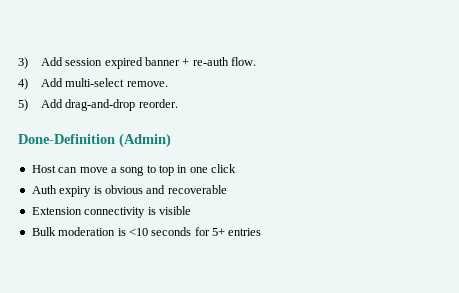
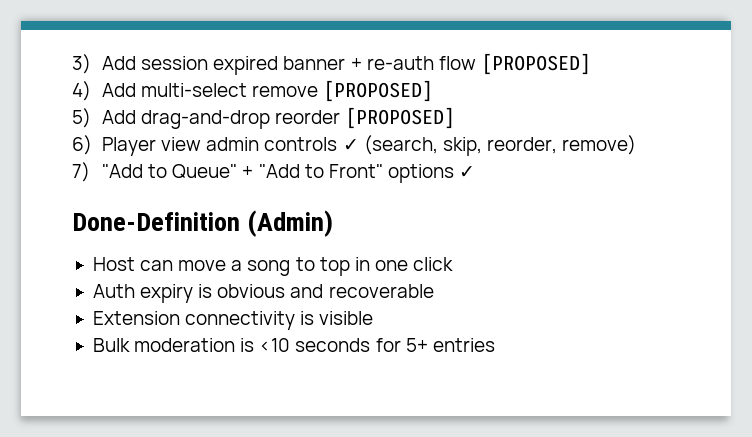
- 3) Add session expired banner + re‑auth flow.
+ 3) Add session expired banner + re‑auth flow [PROPOSED]
- 4) Add multi‑select remove.
+ 4) Add multi‑select remove [PROPOSED]
- 5) Add drag‑and‑drop reorder.
+ 5) Add drag‑and‑drop reorder [PROPOSED]
+ 6) Player view admin controls ✓ (search, skip, reorder, remove)
+ 7) "Add to Queue" + "Add to Front" options ✓

